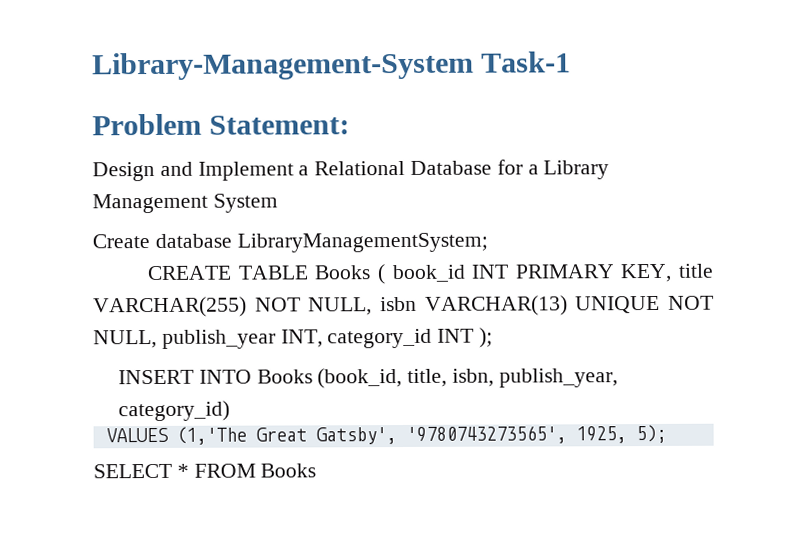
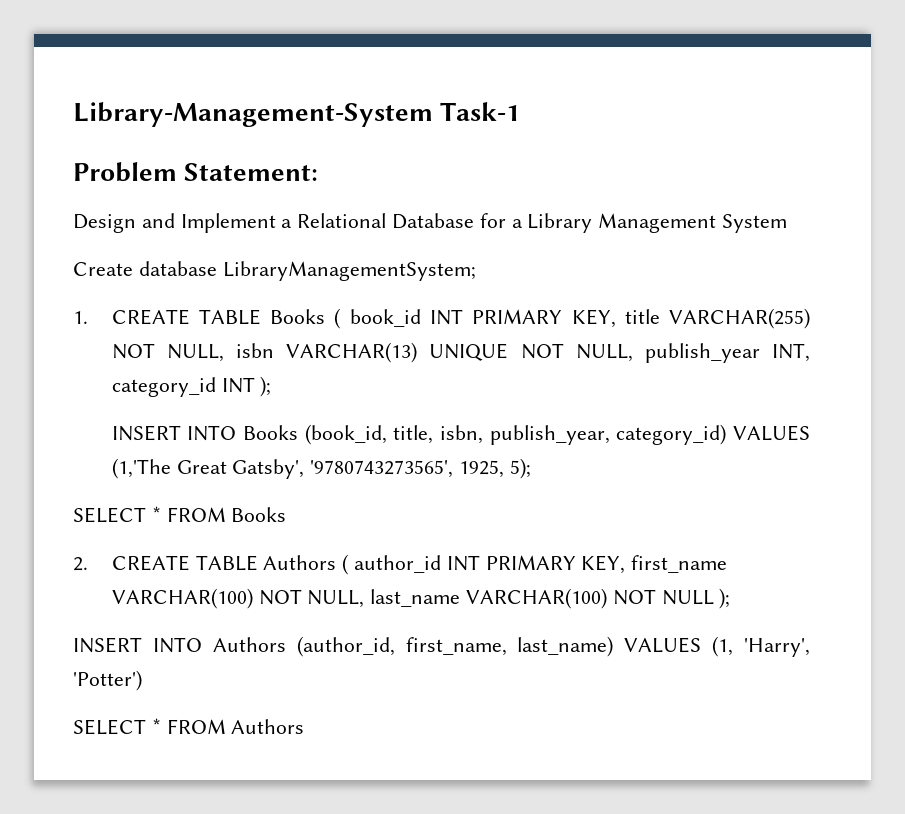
- CREATE TABLE Books ( book_id INT PRIMARY KEY, title VARCHAR(255) NOT NULL, isbn VARCHAR(13) UNIQUE NOT NULL, publish_year INT, category_id INT );
+ 1. CREATE TABLE Books ( book_id INT PRIMARY KEY, title VARCHAR(255) NOT NULL, isbn VARCHAR(13) UNIQUE NOT NULL, publish_year INT, category_id INT );
- INSERT INTO Books (book_id, title, isbn, publish_year, category_id)
- VALUES (1,'The Great Gatsby', '9780743273565', 1925, 5);
+ INSERT INTO Books (book_id, title, isbn, publish_year, category_id) VALUES (1,'The Great Gatsby', '9780743273565', 1925, 5);
+ 2. CREATE TABLE Authors ( author_id INT PRIMARY KEY, first_name VARCHAR(100) NOT NULL, last_name VARCHAR(100) NOT NULL );
+ INSERT INTO Authors (author_id, first_name, last_name) VALUES (1, 'Harry', 'Potter')
+ SELECT * FROM Authors

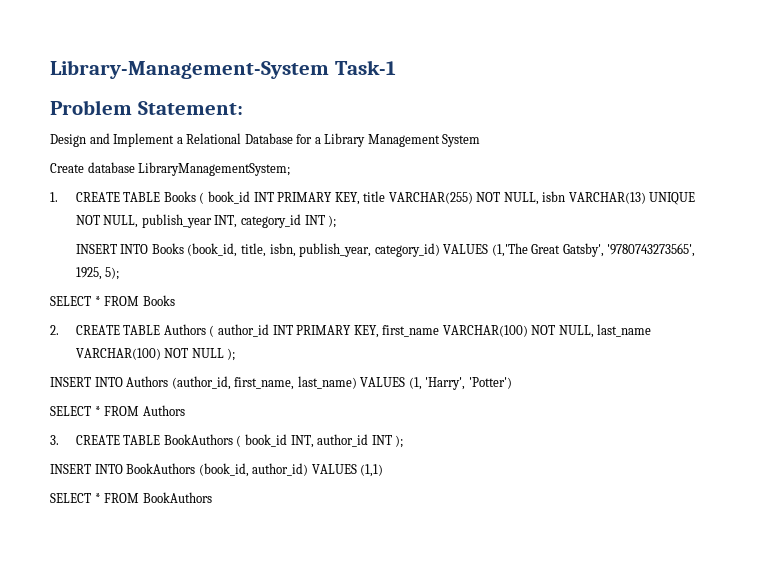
+ 3. CREATE TABLE BookAuthors ( book_id INT, author_id INT );
+ INSERT INTO BookAuthors (book_id, author_id) VALUES (1,1)
+ SELECT * FROM BookAuthors

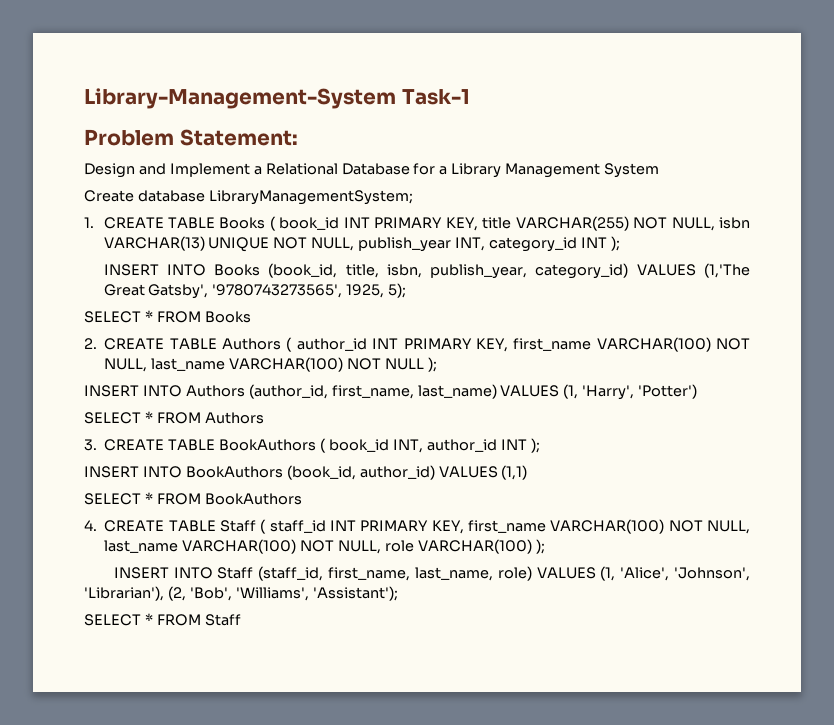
+ 4. CREATE TABLE Staff ( staff_id INT PRIMARY KEY, first_name VARCHAR(100) NOT NULL, last_name VARCHAR(100) NOT NULL, role VARCHAR(100) );
+ INSERT INTO Staff (staff_id, first_name, last_name, role) VALUES (1, 'Alice', 'Johnson', 'Librarian'), (2, 'Bob', 'Williams', 'Assistant');
+ SELECT * FROM Staff

